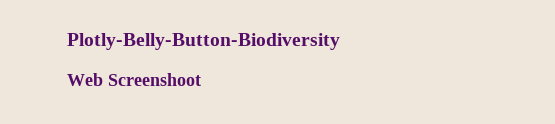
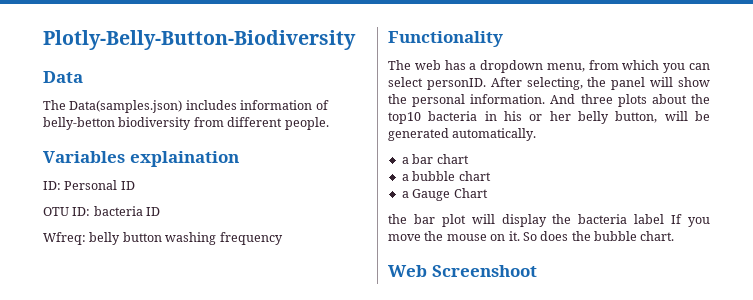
+ Data
+ The Data(samples.json) includes information of belly-betton biodiversity from different people.
+ Variables explaination
+ ID: Personal ID
+ OTU ID: bacteria ID
+ Wfreq: belly button washing frequency
+ Functionality
+ The web has a dropdown menu, from which you can select personID. After selecting, the panel will show the personal information. And three plots about the top10 bacteria in his or her belly button, will be generated automatically.
+ a bar chart
+ a bubble chart
+ a Gauge Chart
+ the bar plot will display the bacteria label If you move the mouse on it. So does the bubble chart.

